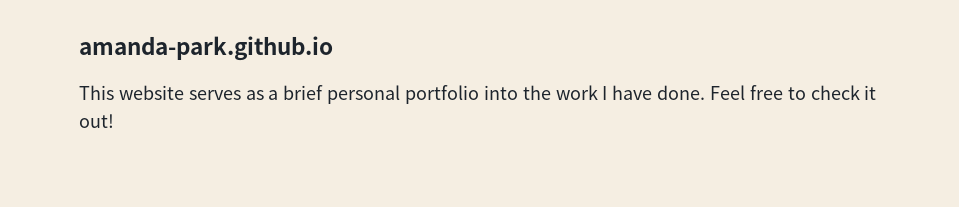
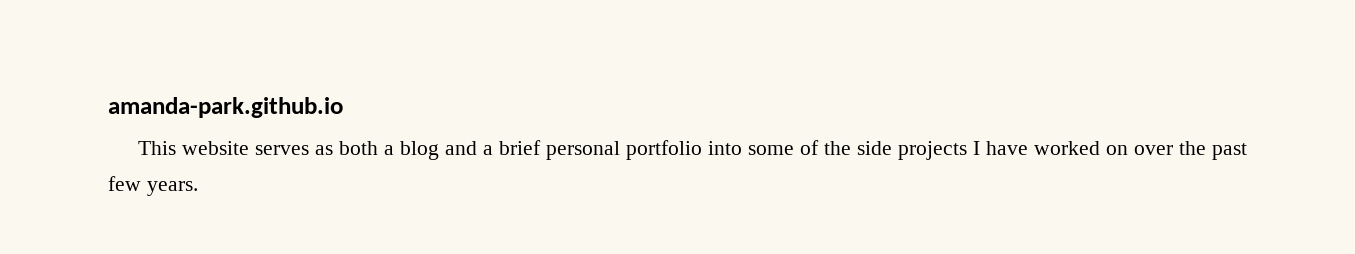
- This website serves as a brief personal portfolio into the work I have done. Feel free to check it out!
+ This website serves as both a blog and a brief personal portfolio into some of the side projects I have worked on over the past few years.

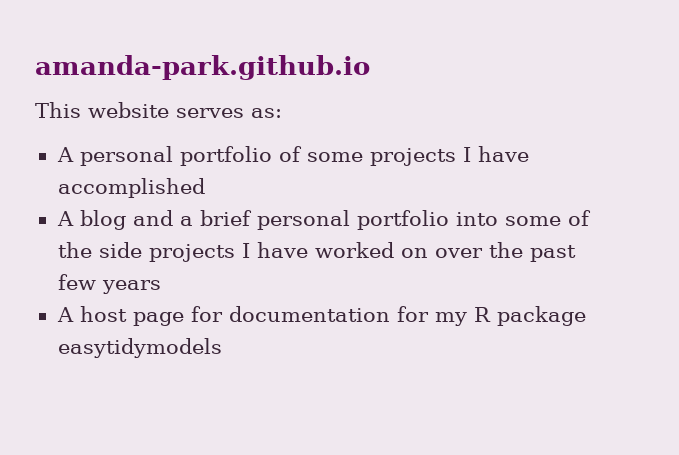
- This website serves as both a blog and a brief personal portfolio into some of the side projects I have worked on over the past few years.
+ This website serves as:
+ A personal portfolio of some projects I have accomplished
+ A blog and a brief personal portfolio into some of the side projects I have worked on over the past few years
+ A host page for documentation for my R package easytidymodels

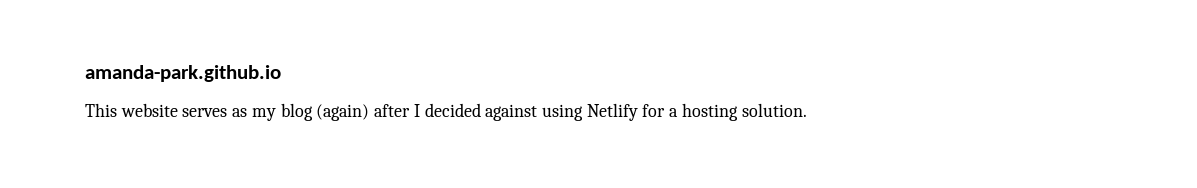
- This website serves as:
- A personal portfolio of some projects I have accomplished
- A blog and a brief personal portfolio into some of the side projects I have worked on over the past few years
- A host page for documentation for my R package easytidymodels
+ This website serves as my blog (again) after I decided against using Netlify for a hosting solution.

